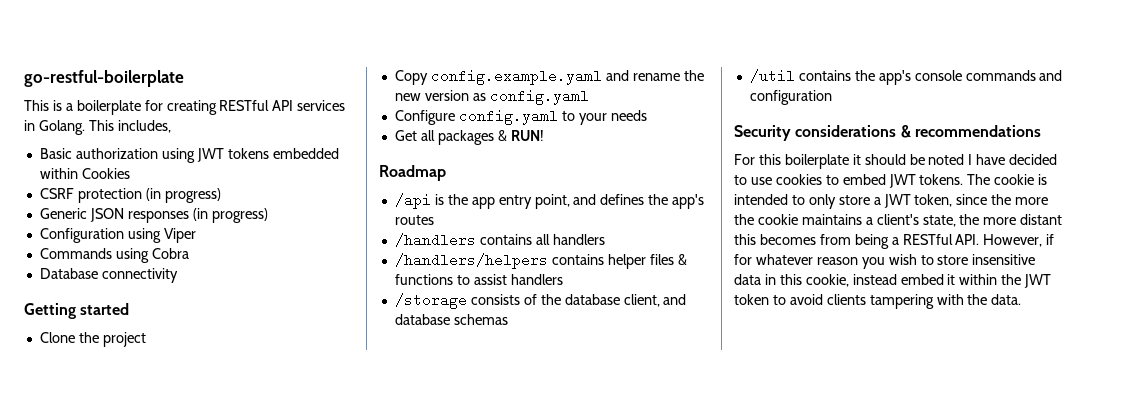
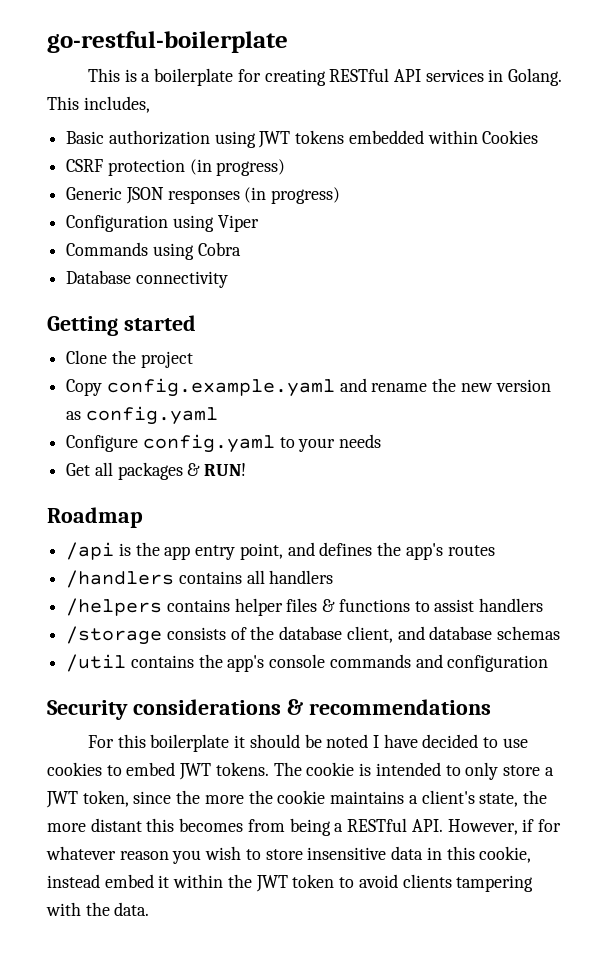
- /handlers/helpers contains helper files & functions to assist handlers
+ /helpers contains helper files & functions to assist handlers

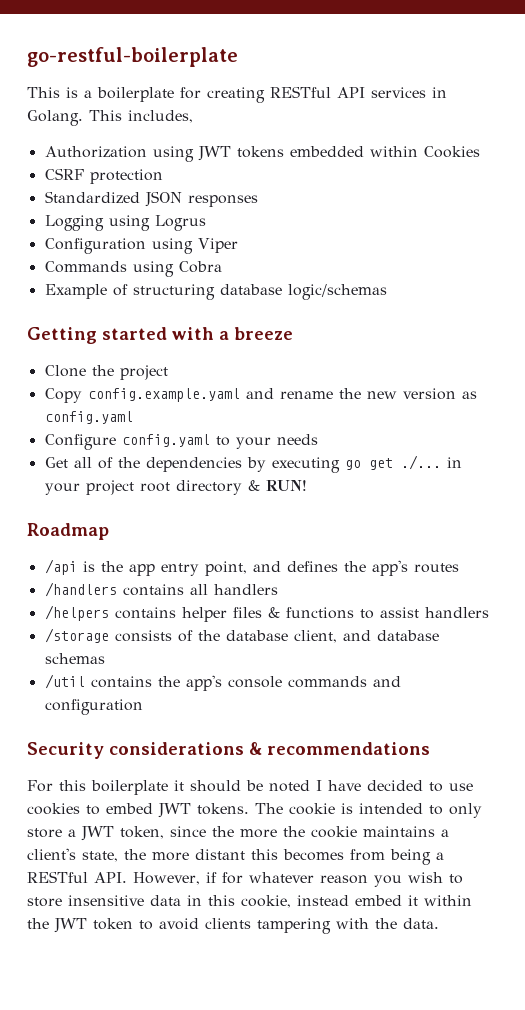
- Basic authorization using JWT tokens embedded within Cookies
+ Authorization using JWT tokens embedded within Cookies
- CSRF protection (in progress)
- Generic JSON responses (in progress)
+ CSRF protection
+ Standardized JSON responses
+ Logging using Logrus
- Database connectivity
+ Example of structuring database logic/schemas
- Getting started
+ Getting started with a breeze
- Get all packages & RUN!
+ Get all of the dependencies by executing go get ./... in your project root directory & RUN!

